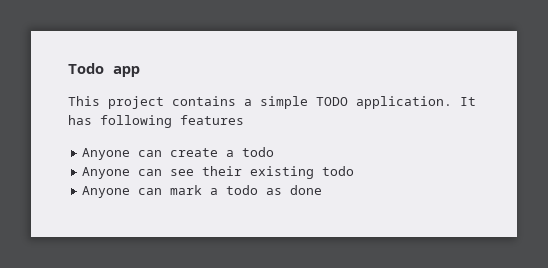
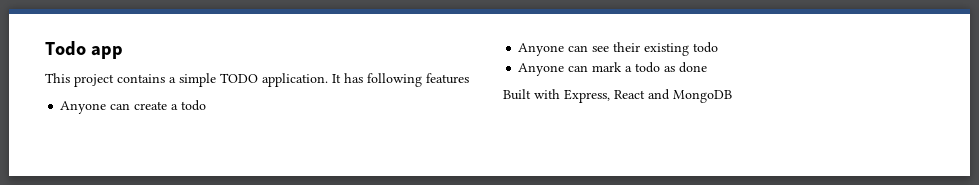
+ Built with Express, React and MongoDB

